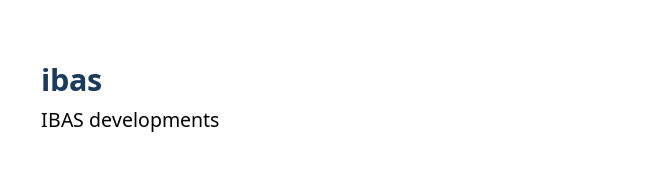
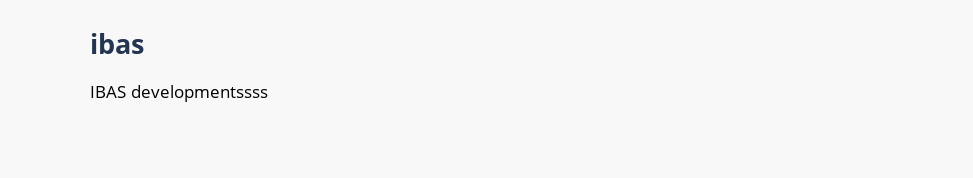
- IBAS developments
+ IBAS developmentssss

